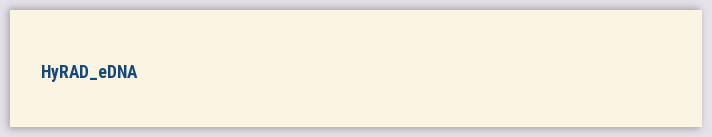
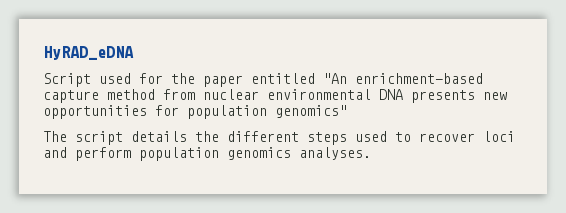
+ Script used for the paper entitled "An enrichment-based capture method from nuclear environmental DNA presents new opportunities for population genomics"
+ The script details the different steps used to recover loci and perform population genomics analyses.

